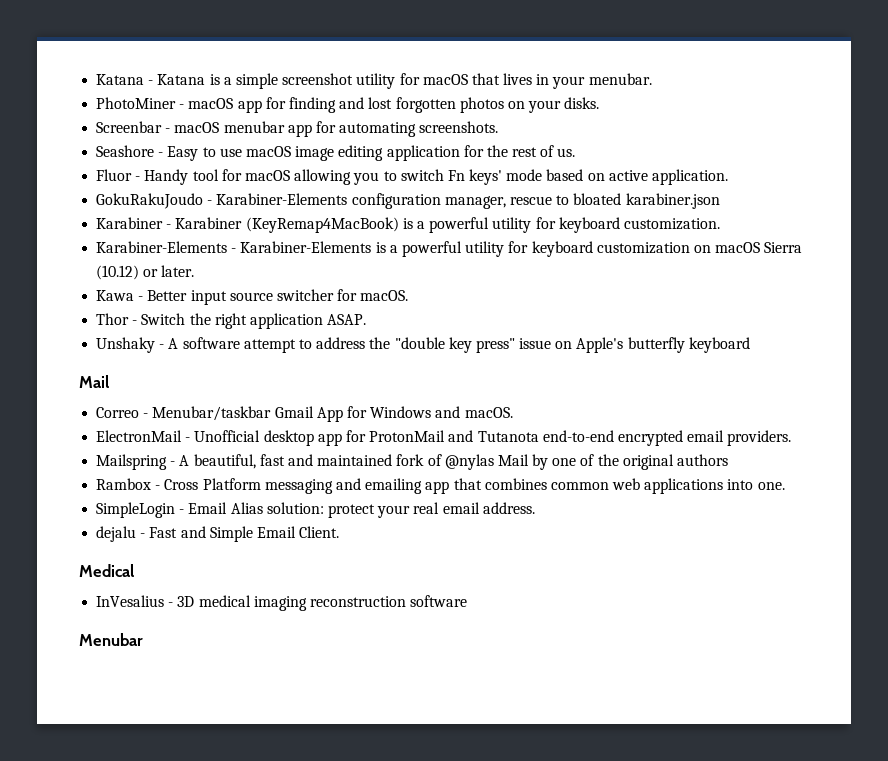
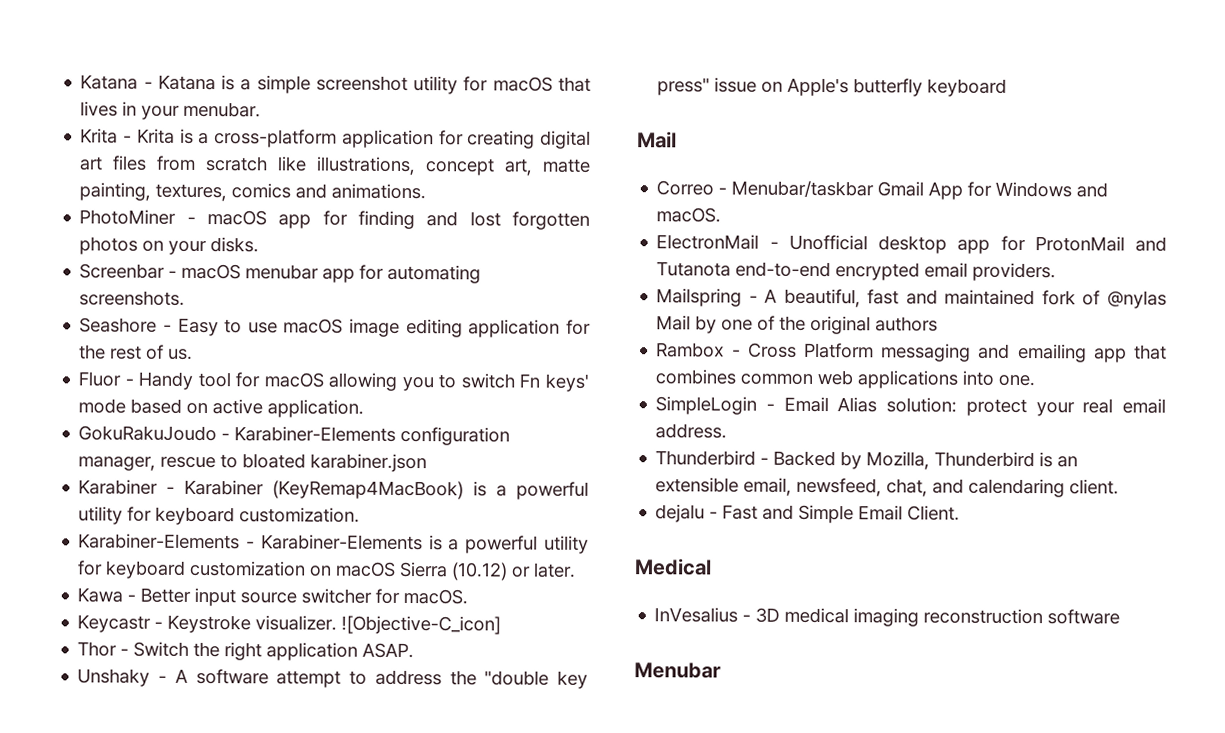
+ Krita - Krita is a cross-platform application for creating digital art files from scratch like illustrations, concept art, matte painting, textures, comics and animations.
+ Keycastr - Keystroke visualizer. ![Objective-C_icon]
+ Thunderbird - Backed by Mozilla, Thunderbird is an extensible email, newsfeed, chat, and calendaring client.

